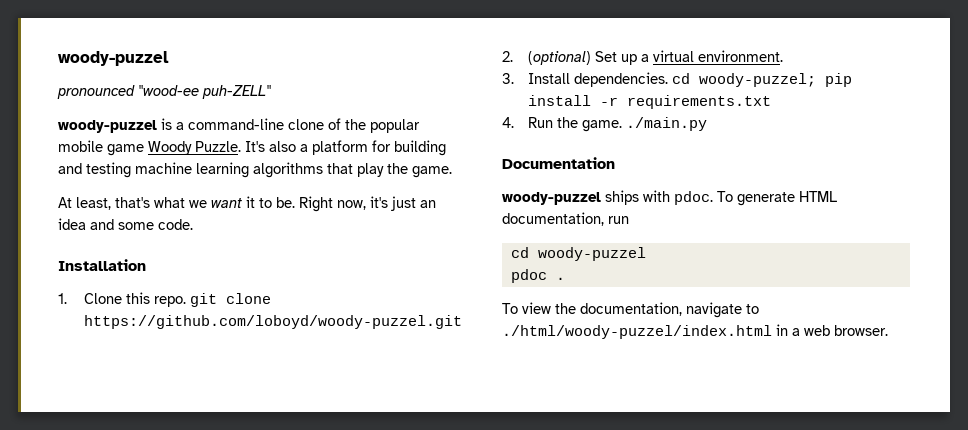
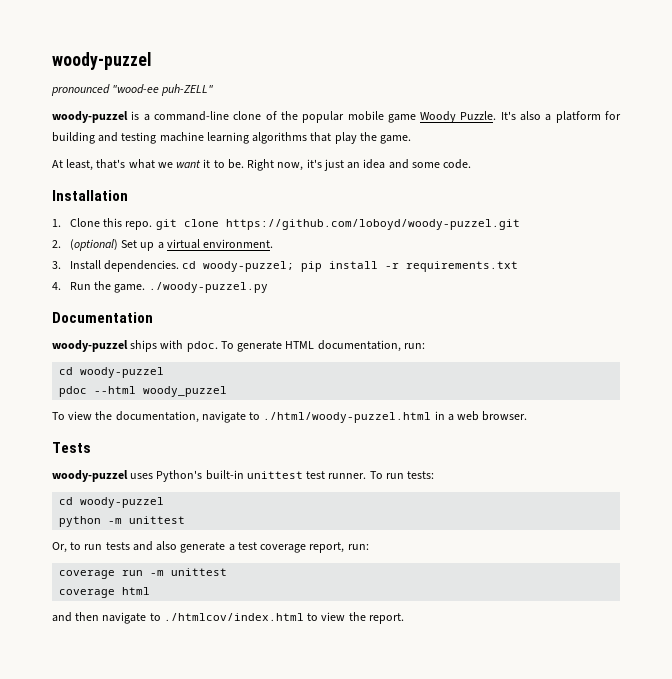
- 4. Run the game. ./main.py
+ 4. Run the game. ./woody-puzzel.py
- To generate HTML documentation, run
+ To generate HTML documentation, run:
- pdoc .
+ pdoc --html woody_puzzel
- To view the documentation, navigate to ./html/woody-puzzel/index.html in a web browser.
+ To view the documentation, navigate to ./html/woody-puzzel.html in a web browser.
+ Tests
+ woody-puzzel uses Python's built-in unittest test runner. To run tests:
+ cd woody-puzzel
+ python -m unittest
+ Or, to run tests and also generate a test coverage report, run:
+ coverage run -m unittest
+ coverage html
+ and then navigate to ./htmlcov/index.html to view the report.

